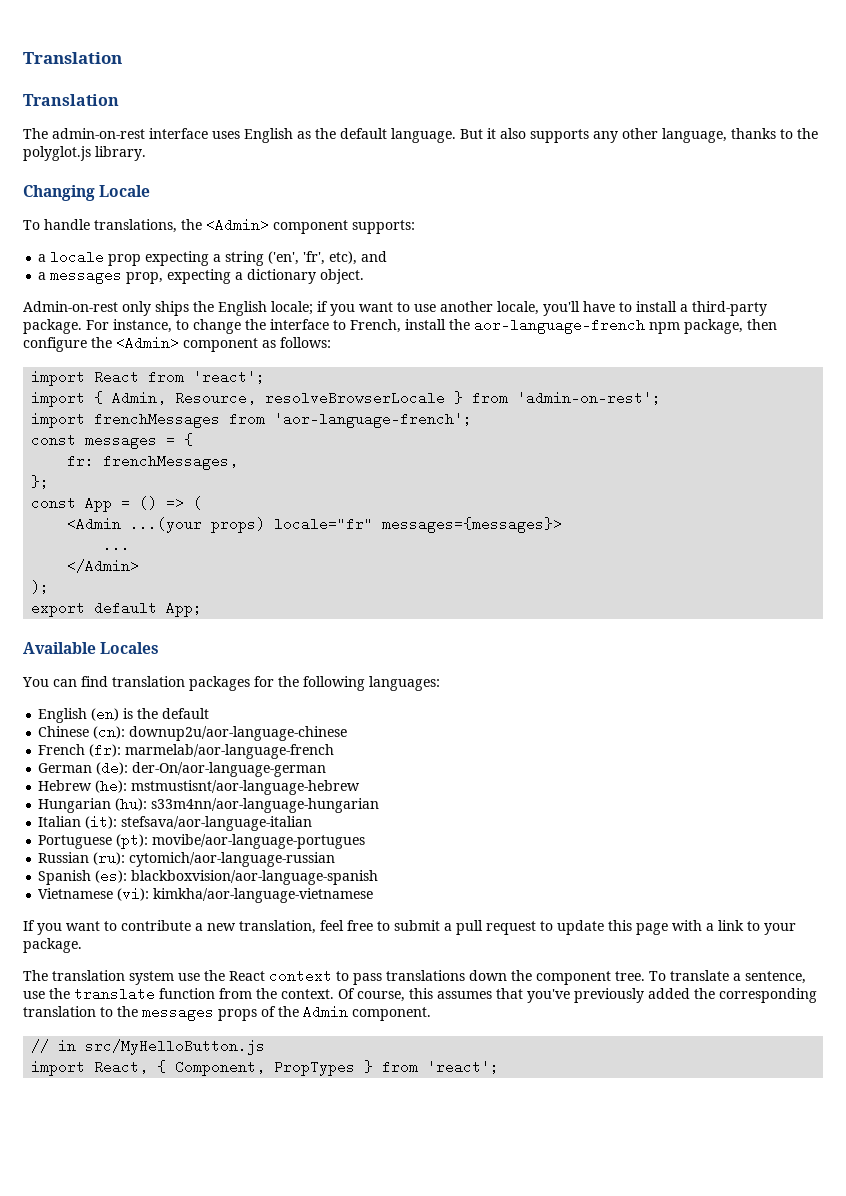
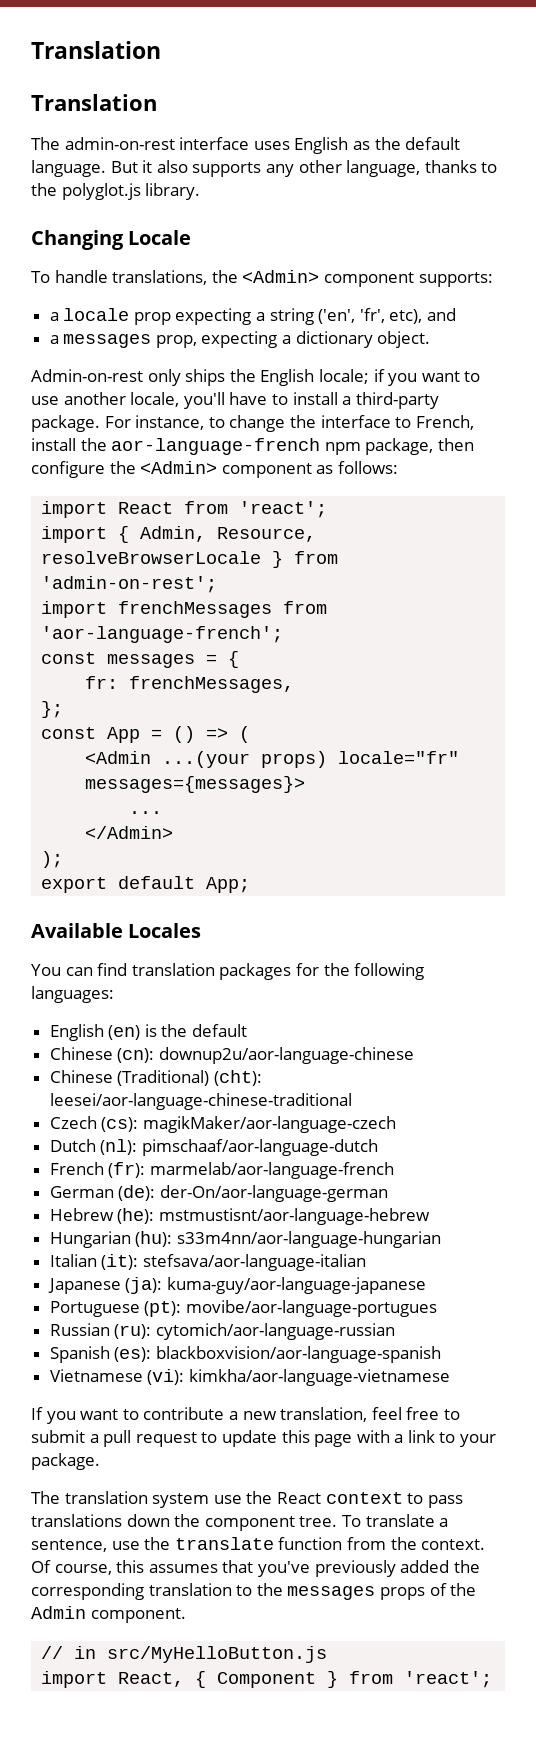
+ Chinese (Traditional) (cht): leesei/aor-language-chinese-traditional
+ Czech (cs): magikMaker/aor-language-czech
+ Dutch (nl): pimschaaf/aor-language-dutch
+ Japanese (ja): kuma-guy/aor-language-japanese
- import React, { Component, PropTypes } from 'react';
+ import React, { Component } from 'react';

